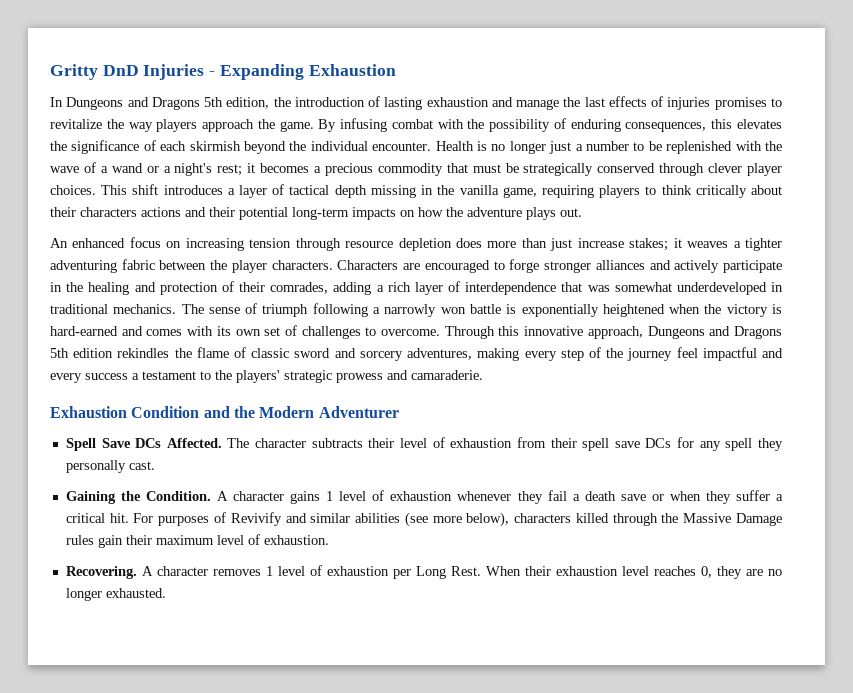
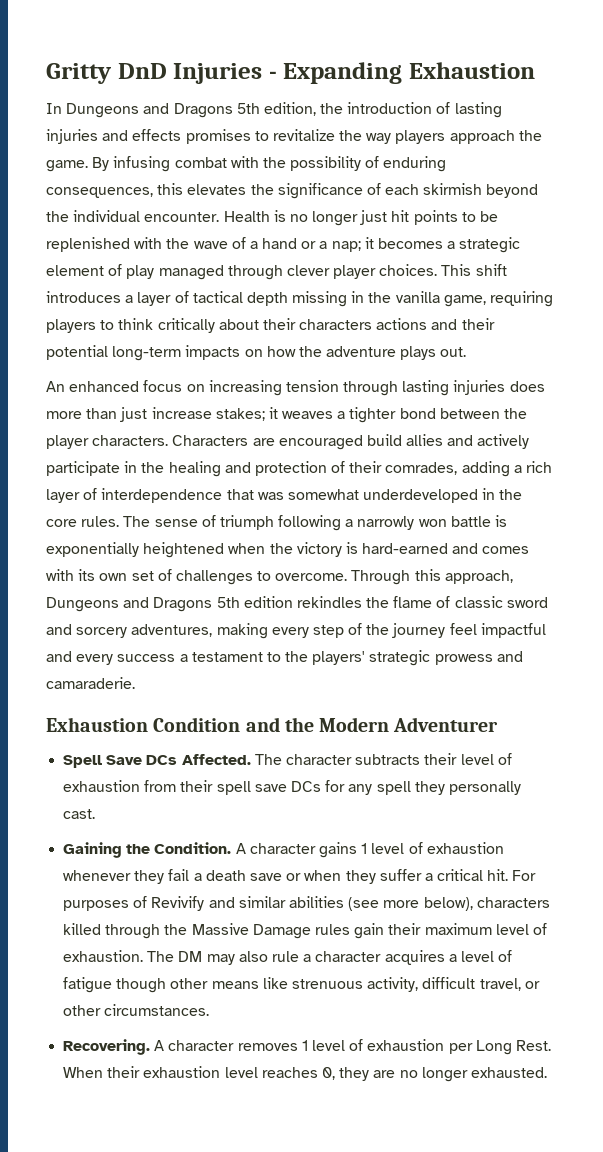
- In Dungeons and Dragons 5th edition, the introduction of lasting exhaustion and manage the last effects of injuries promises to revitalize the way players approach the game.
+ In Dungeons and Dragons 5th edition, the introduction of lasting injuries and effects promises to revitalize the way players approach the game.
- Health is no longer just a number to be replenished with the wave of a wand or a night's rest; it becomes a precious commodity that must be strategically conserved through clever player choices.
+ Health is no longer just hit points to be replenished with the wave of a hand or a nap; it becomes a strategic element of play managed through clever player choices.
- An enhanced focus on increasing tension through resource depletion does more than just increase stakes; it weaves a tighter adventuring fabric between the player characters.
+ An enhanced focus on increasing tension through lasting injuries does more than just increase stakes; it weaves a tighter bond between the player characters.
- Characters are encouraged to forge stronger alliances and actively participate in the healing and protection of their comrades, adding a rich layer of interdependence that was somewhat underdeveloped in traditional mechanics.
+ Characters are encouraged build allies and actively participate in the healing and protection of their comrades, adding a rich layer of interdependence that was somewhat underdeveloped in the core rules.
- Through this innovative approach, Dungeons and Dragons 5th edition rekindles the flame of classic sword and sorcery adventures, making every step of the journey feel impactful and every success a testament to the players' strategic prowess and camaraderie.
+ Through this approach, Dungeons and Dragons 5th edition rekindles the flame of classic sword and sorcery adventures, making every step of the journey feel impactful and every success a testament to the players' strategic prowess and camaraderie.
+ The DM may also rule a character acquires a level of fatigue though other means like strenuous activity, difficult travel, or other circumstances.

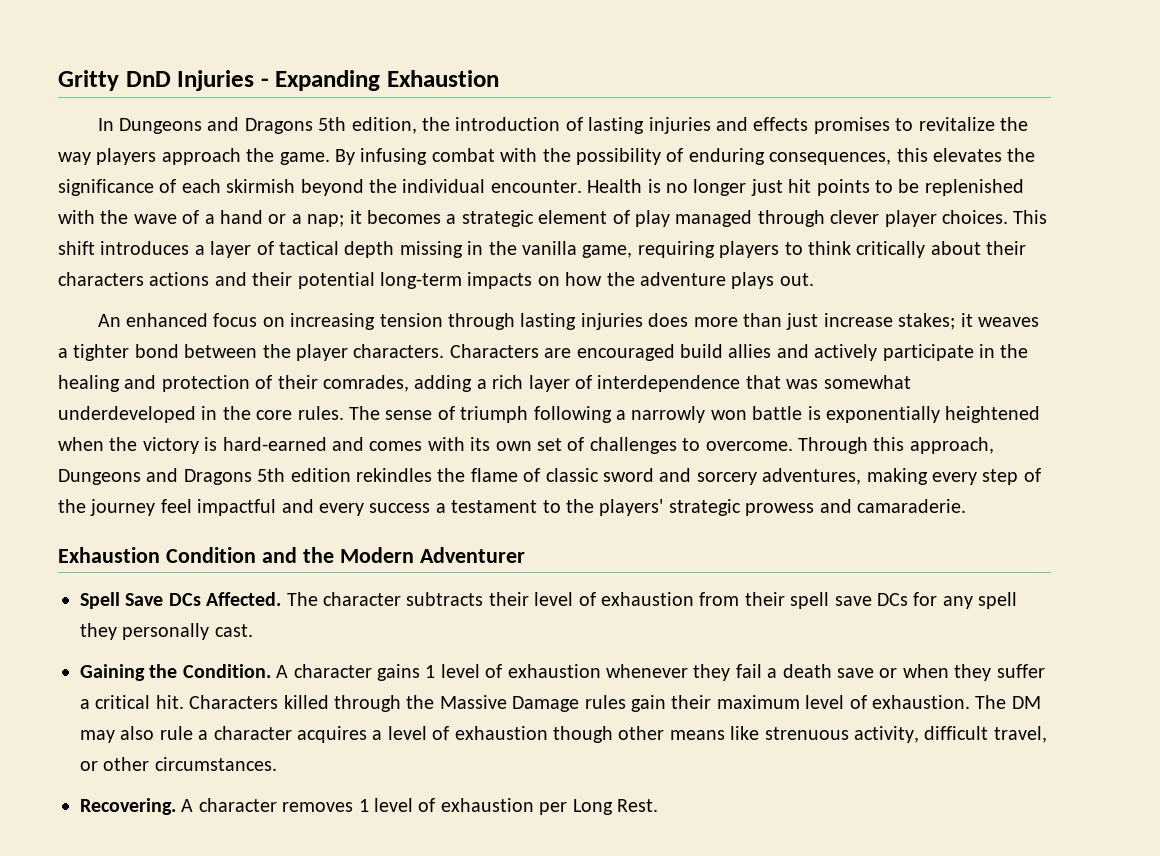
- For purposes of Revivify and similar abilities (see more below), characters killed through the Massive Damage rules gain their maximum level of exhaustion.
+ Characters killed through the Massive Damage rules gain their maximum level of exhaustion.
- The DM may also rule a character acquires a level of fatigue though other means like strenuous activity, difficult travel, or other circumstances.
+ The DM may also rule a character acquires a level of exhaustion though other means like strenuous activity, difficult travel, or other circumstances.
- When their exhaustion level reaches 0, they are no longer exhausted.

